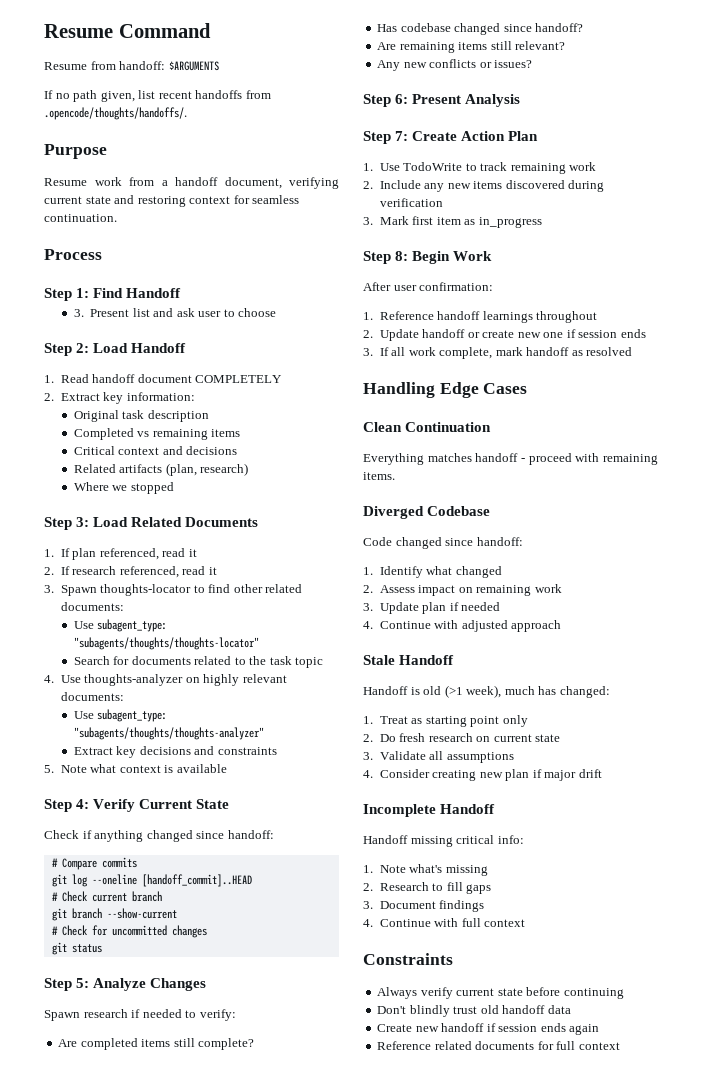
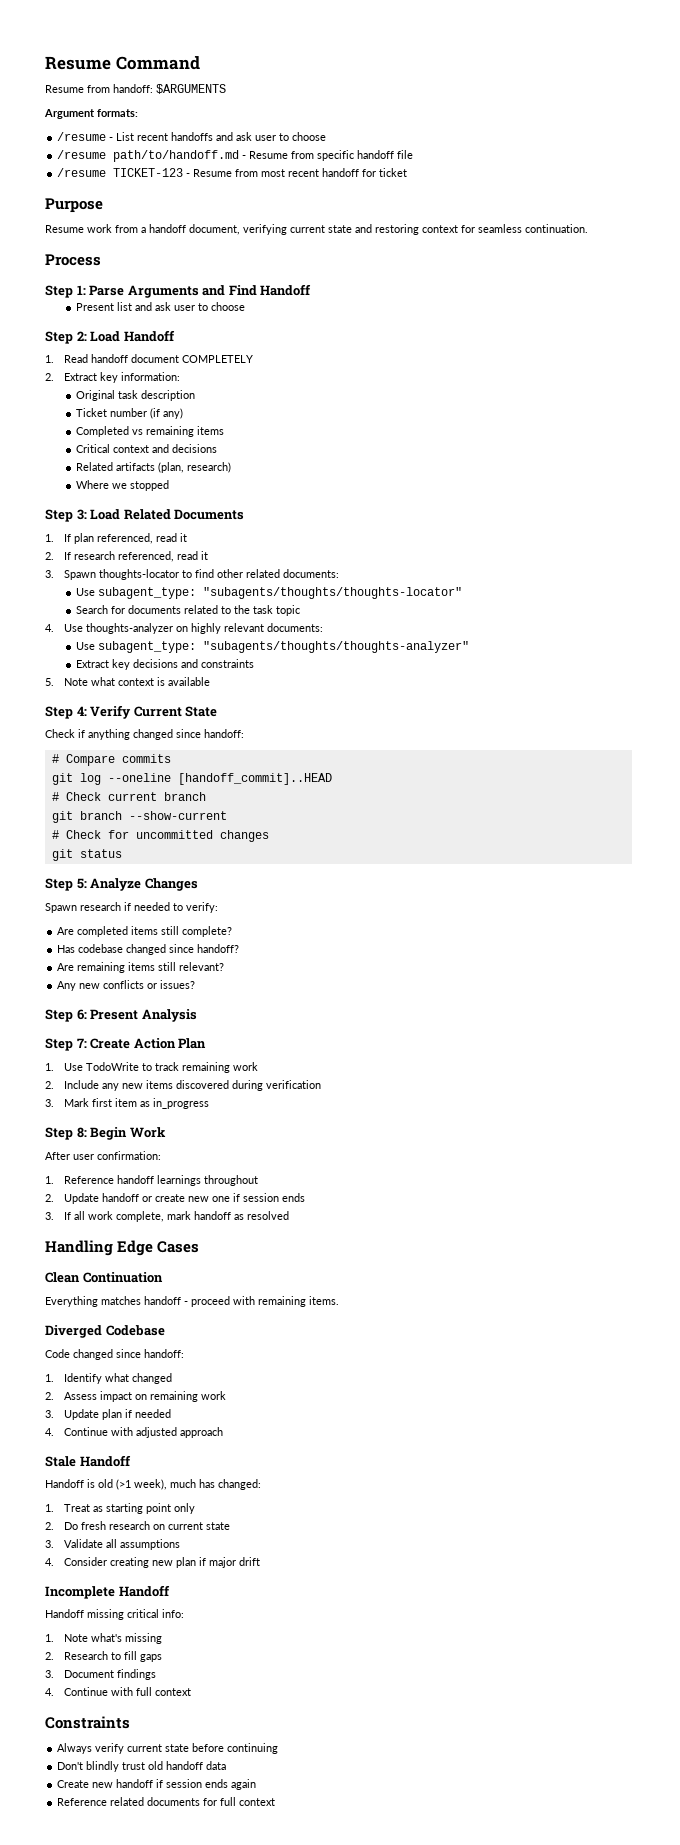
- If no path given, list recent handoffs from .opencode/thoughts/handoffs/.
+ Argument formats:
+ /resume - List recent handoffs and ask user to choose
+ /resume path/to/handoff.md - Resume from specific handoff file
+ /resume TICKET-123 - Resume from most recent handoff for ticket
- Step 1: Find Handoff
+ Step 1: Parse Arguments and Find Handoff
- 3. Present list and ask user to choose
+ Present list and ask user to choose
+ Ticket number (if any)

